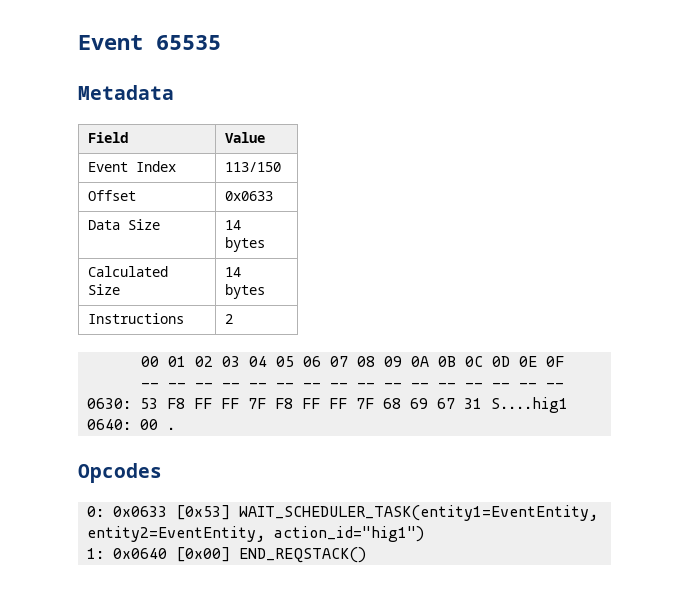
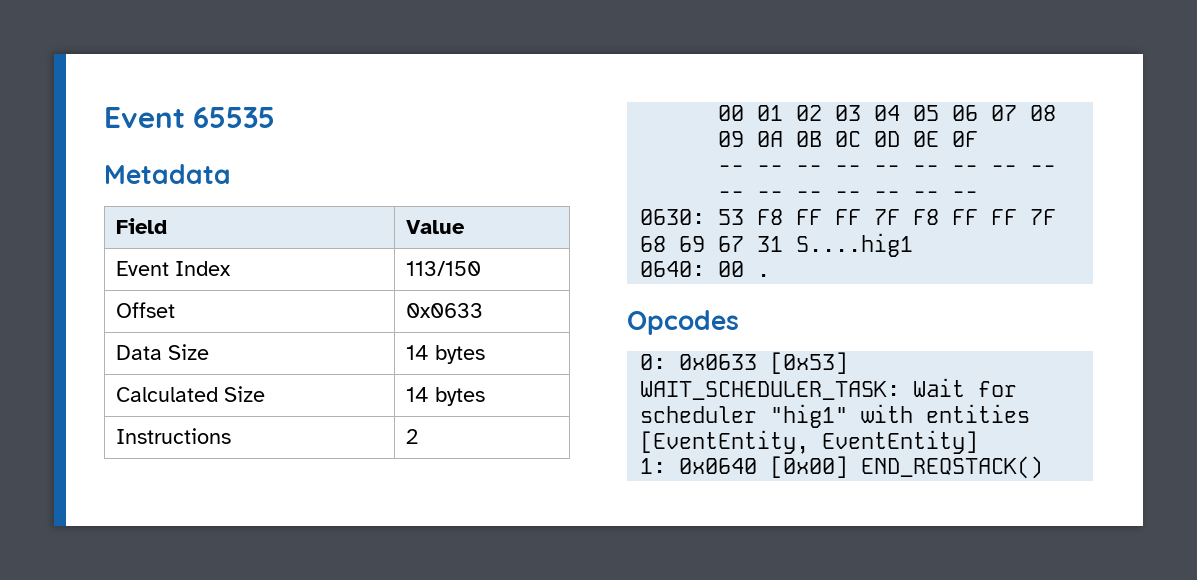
- 0: 0x0633 [0x53] WAIT_SCHEDULER_TASK(entity1=EventEntity, entity2=EventEntity, action_id="hig1")
+ 0: 0x0633 [0x53] WAIT_SCHEDULER_TASK: Wait for scheduler "hig1" with entities [EventEntity, EventEntity]

